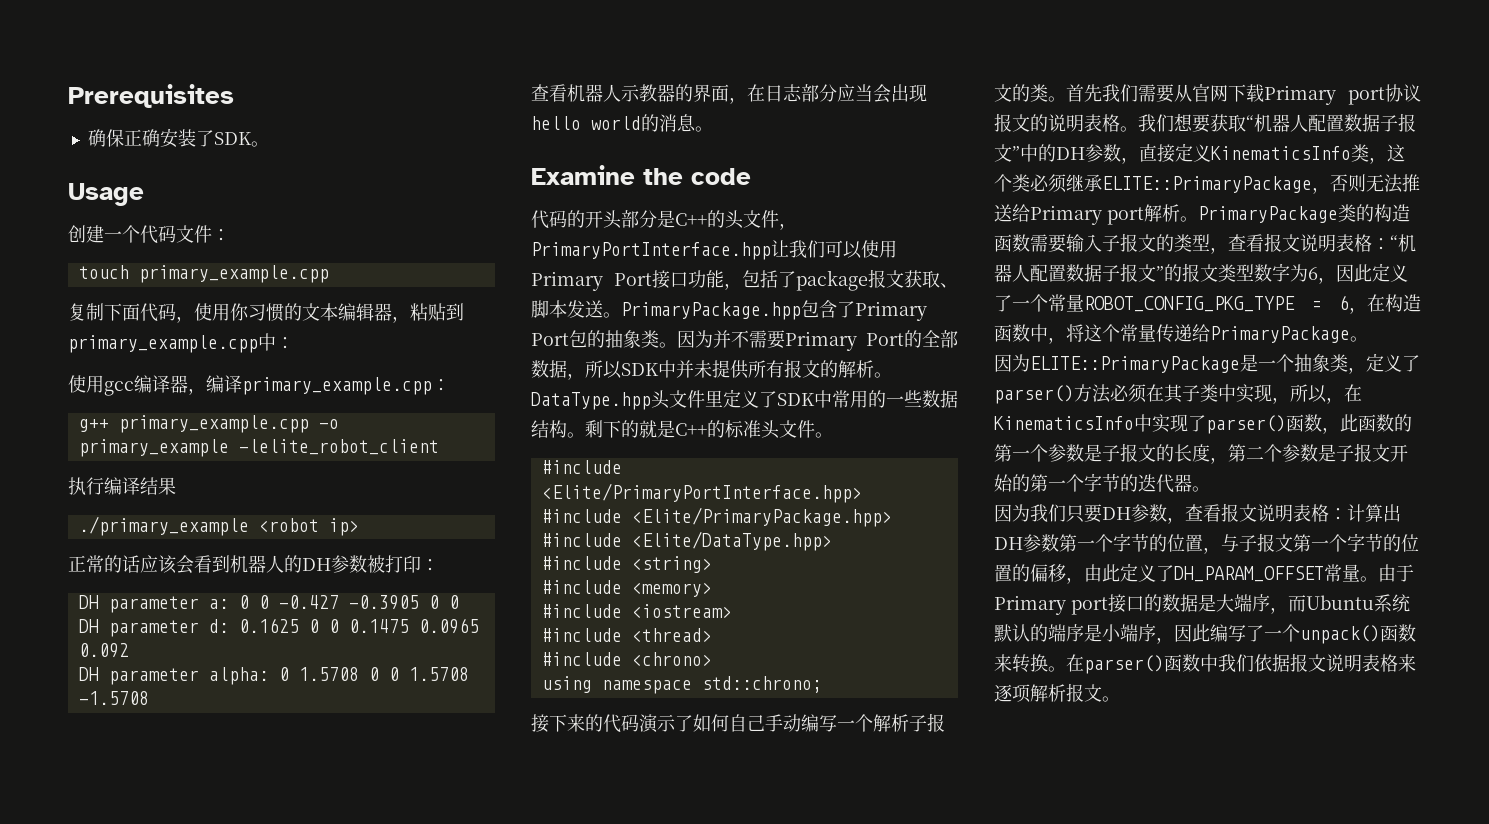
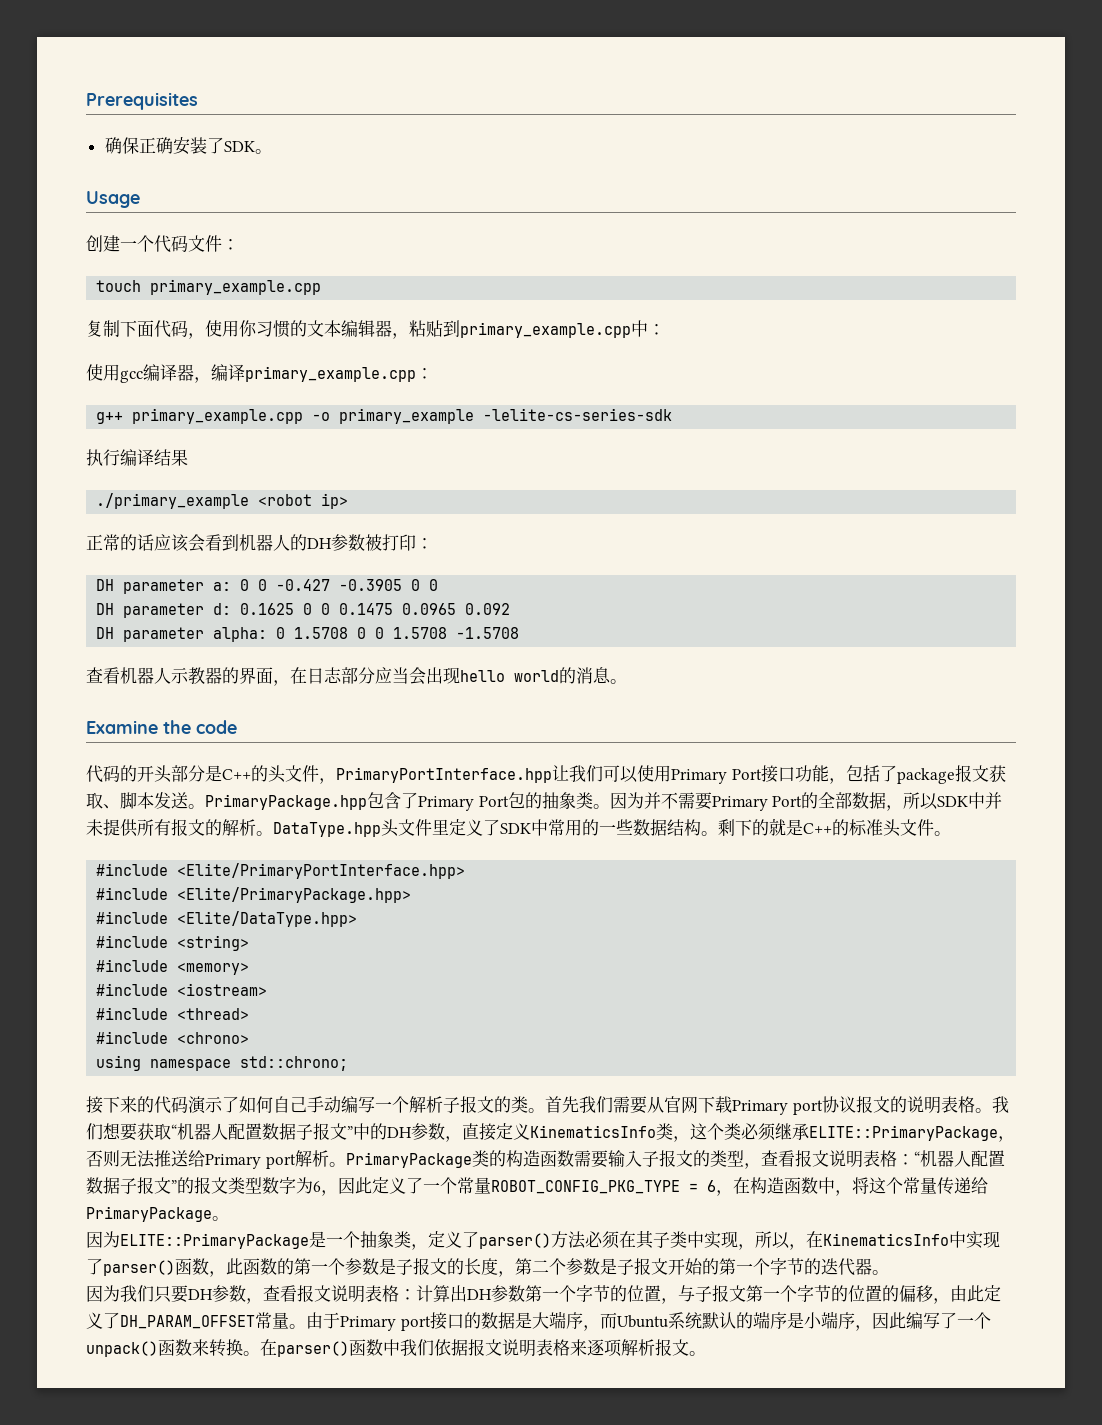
- g++ primary_example.cpp -o primary_example -lelite_robot_client
+ g++ primary_example.cpp -o primary_example -lelite-cs-series-sdk

